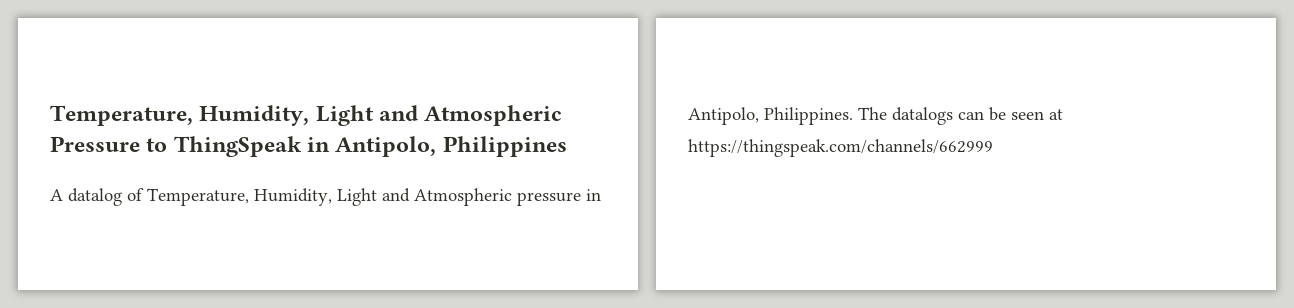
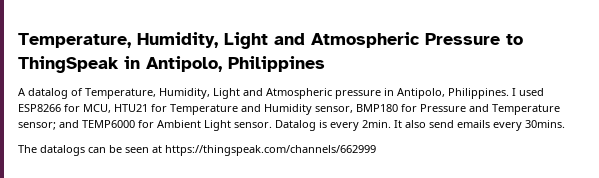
- A datalog of Temperature, Humidity, Light and Atmospheric pressure in Antipolo, Philippines. The datalogs can be seen at https://thingspeak.com/channels/662999
+ A datalog of Temperature, Humidity, Light and Atmospheric pressure in Antipolo, Philippines. I used ESP8266 for MCU, HTU21 for Temperature and Humidity sensor, BMP180 for Pressure and Temperature sensor; and TEMP6000 for Ambient Light sensor. Datalog is every 2min. It also send emails every 30mins.
+ The datalogs can be seen at https://thingspeak.com/channels/662999

